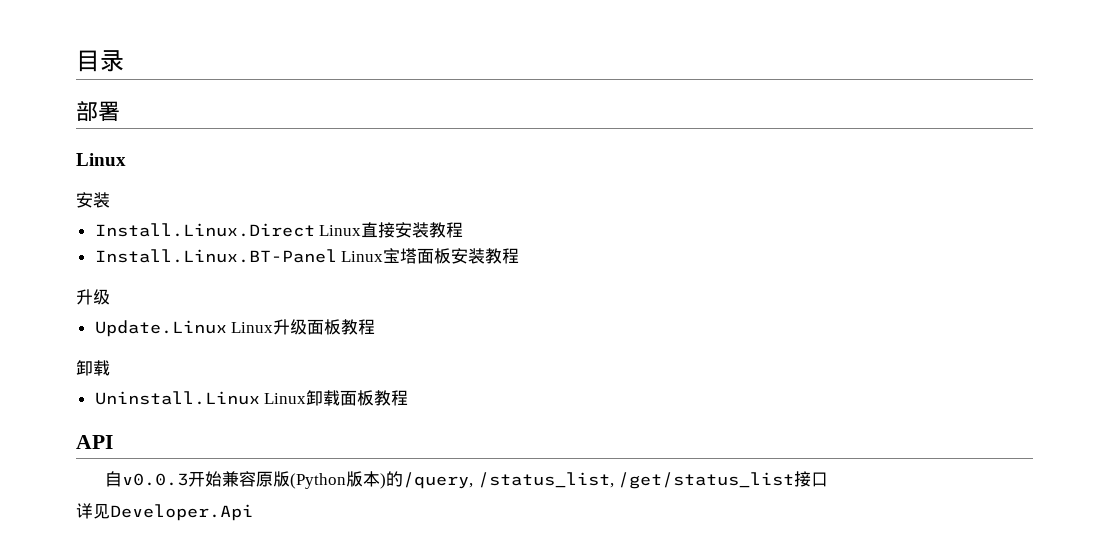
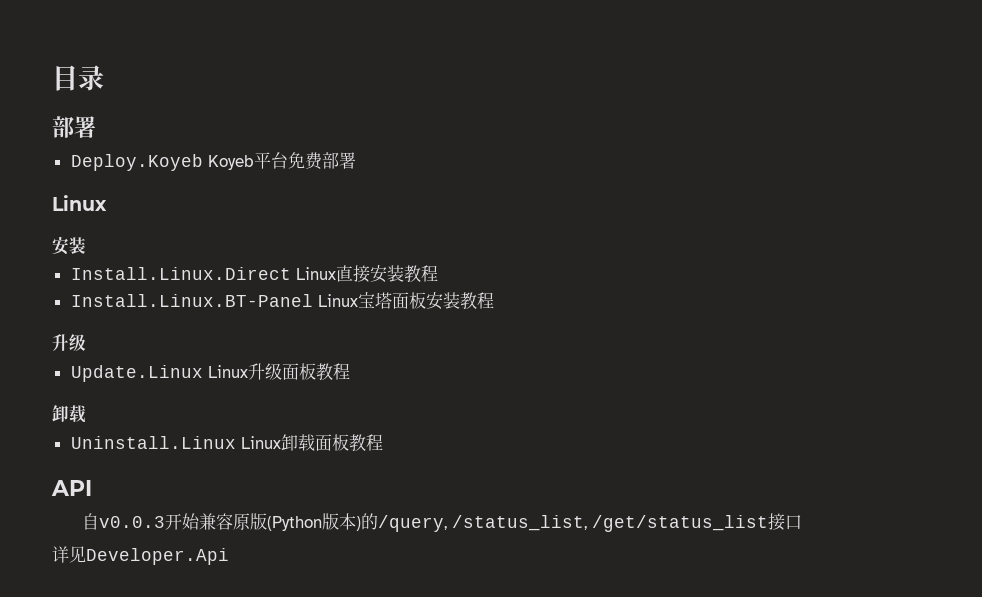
+ Deploy.Koyeb Koyeb平台免费部署

